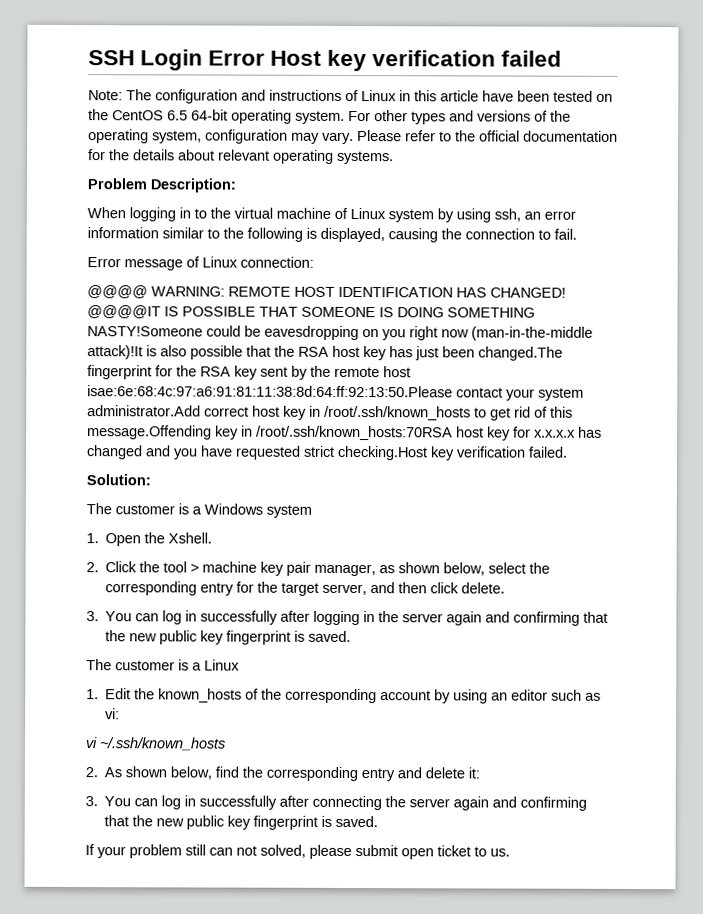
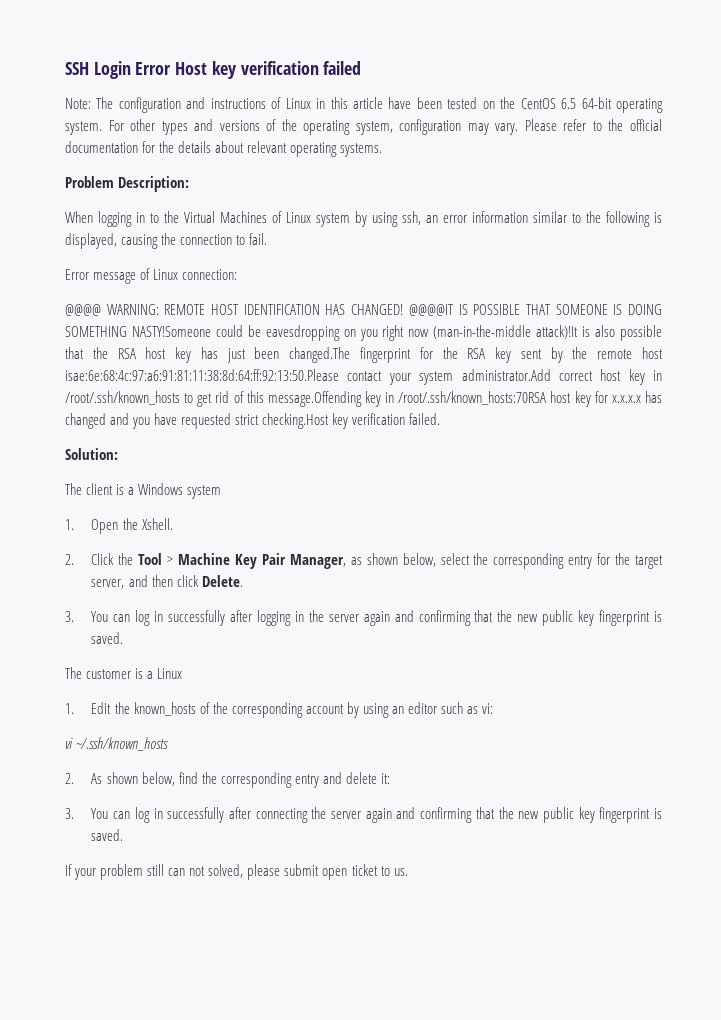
- When logging in to the virtual machine of Linux system by using ssh, an error information similar to the following is displayed, causing the connection to fail.
+ When logging in to the Virtual Machines of Linux system by using ssh, an error information similar to the following is displayed, causing the connection to fail.
- The customer is a Windows system
+ The client is a Windows system
- 2. Click the tool > machine key pair manager, as shown below, select the corresponding entry for the target server, and then click delete.
+ 2. Click the Tool > Machine Key Pair Manager, as shown below, select the corresponding entry for the target server, and then click Delete.

